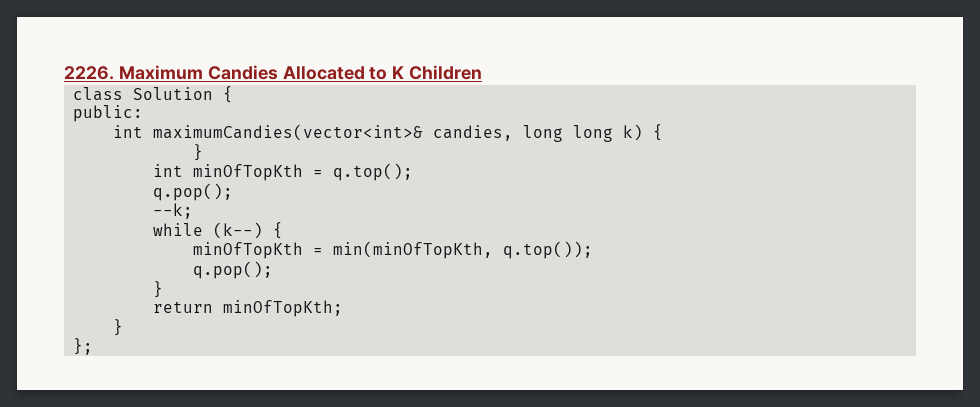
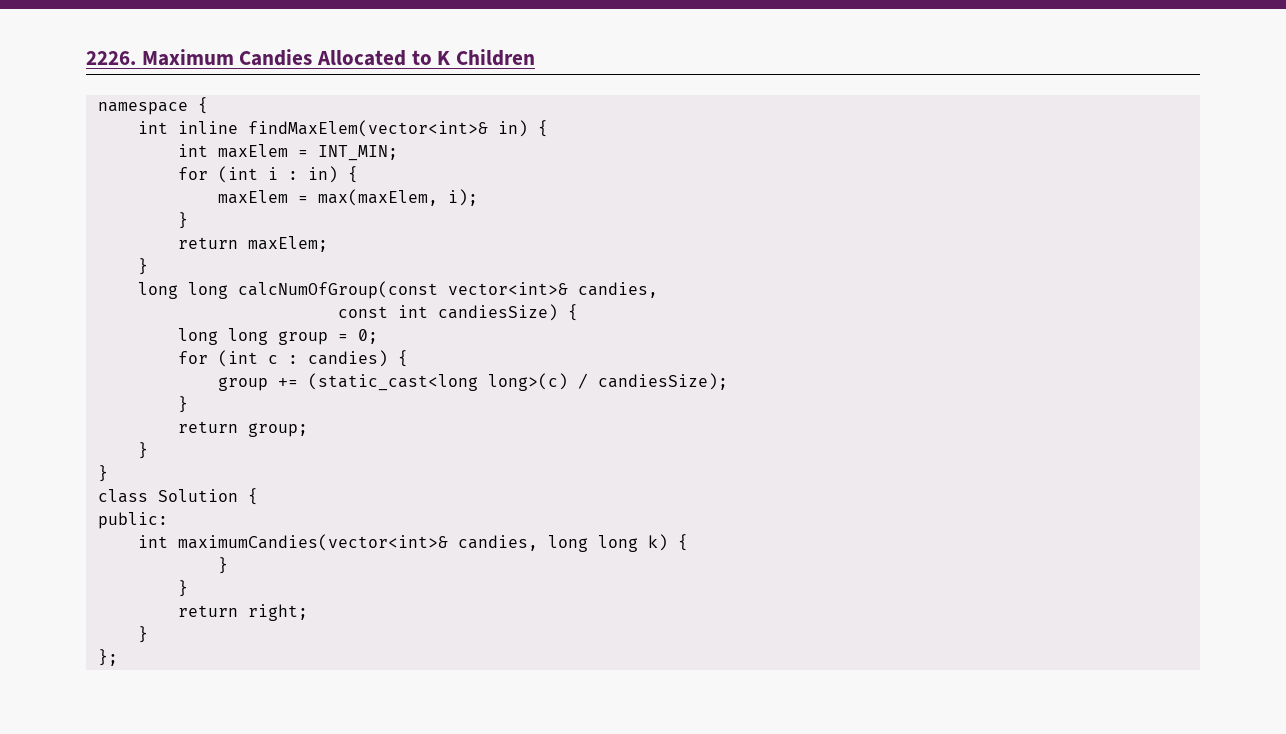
+ namespace {
+ int inline findMaxElem(vector<int>& in) {
+ int maxElem = INT_MIN;
+ for (int i : in) {
+ maxElem = max(maxElem, i);
+ }
+ return maxElem;
+ }
+ long long calcNumOfGroup(const vector<int>& candies,
+ const int candiesSize) {
+ long long group = 0;
+ for (int c : candies) {
+ group += (static_cast<long long>(c) / candiesSize);
+ }
+ return group;
+ }
+ }
  int maximumCandies(vector<int>& candies, long long k) {
  }
- int minOfTopKth = q.top();
- q.pop();
- --k;
- while (k--) {
- minOfTopKth = min(minOfTopKth, q.top());
- q.pop();
  }
- return minOfTopKth;
+ return right;

